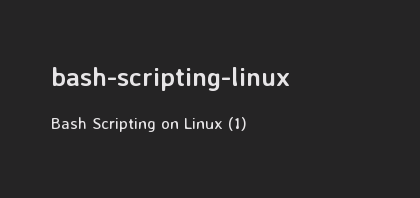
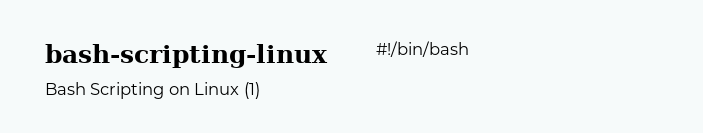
- Bash Scripting on Linux (1)
+ Bash Scripting on Linux (1) #!/bin/bash

